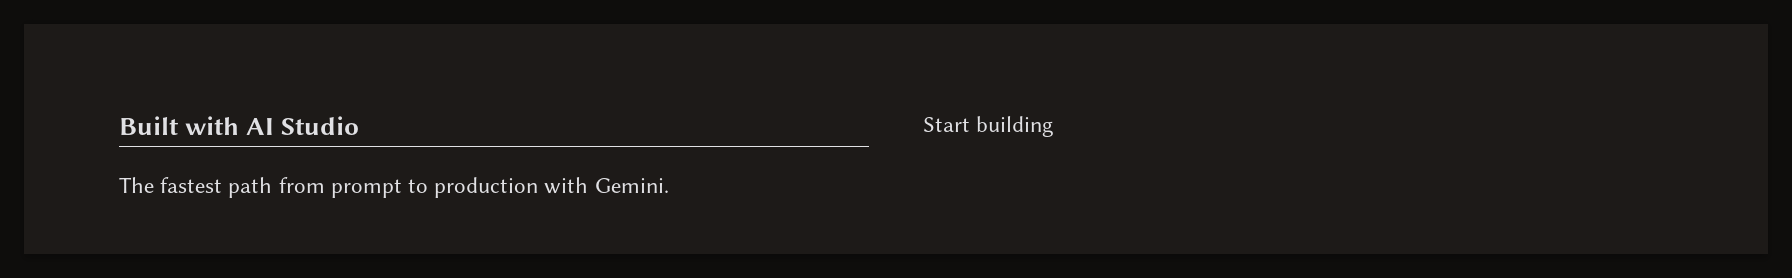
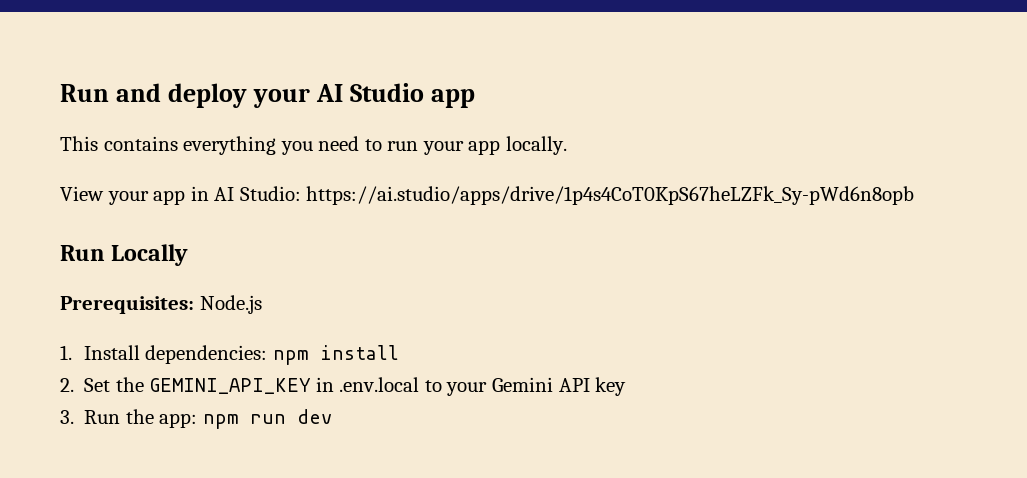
- Built with AI Studio
- The fastest path from prompt to production with Gemini.
- Start building
+ Run and deploy your AI Studio app
+ This contains everything you need to run your app locally.
+ View your app in AI Studio: https://ai.studio/apps/drive/1p4s4CoT0KpS67heLZFk_Sy-pWd6n8opb
+ Run Locally
+ Prerequisites: Node.js
+ 1. Install dependencies: npm install
+ 2. Set the GEMINI_API_KEY in .env.local to your Gemini API key
+ 3. Run the app: npm run dev

